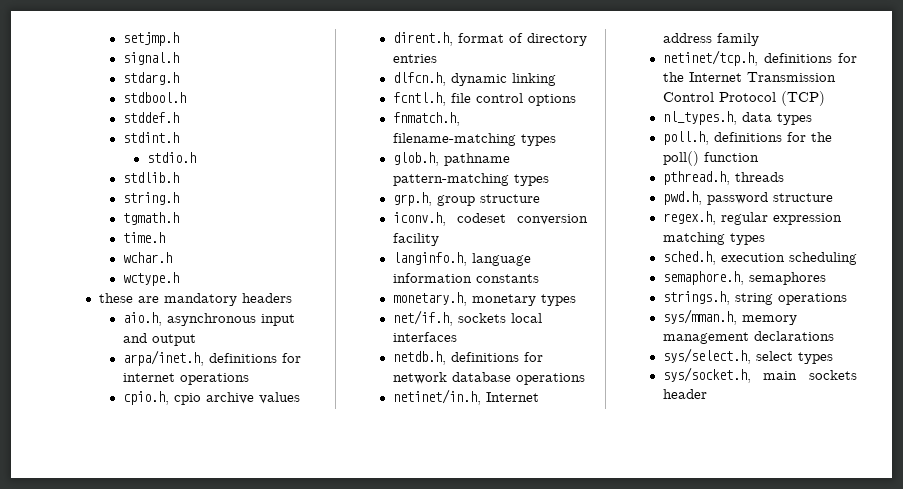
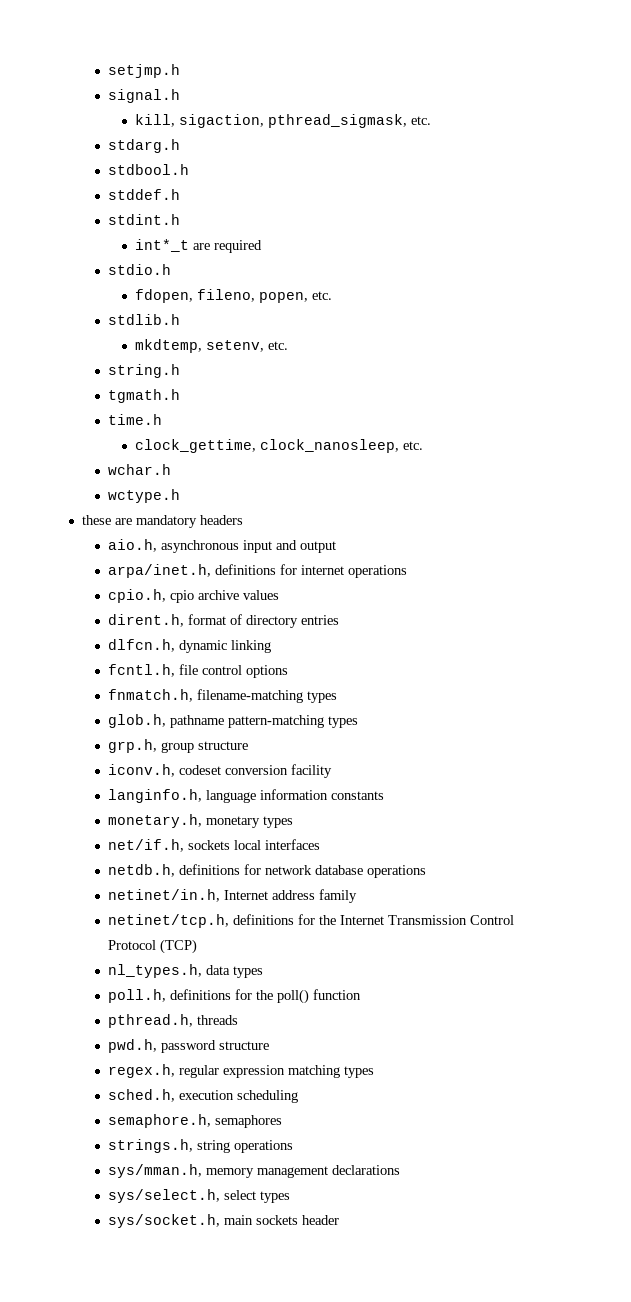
+ kill, sigaction, pthread_sigmask, etc.
+ int*_t are required
  stdio.h
+ fdopen, fileno, popen, etc.
  stdlib.h
+ mkdtemp, setenv, etc.
+ clock_gettime, clock_nanosleep, etc.

